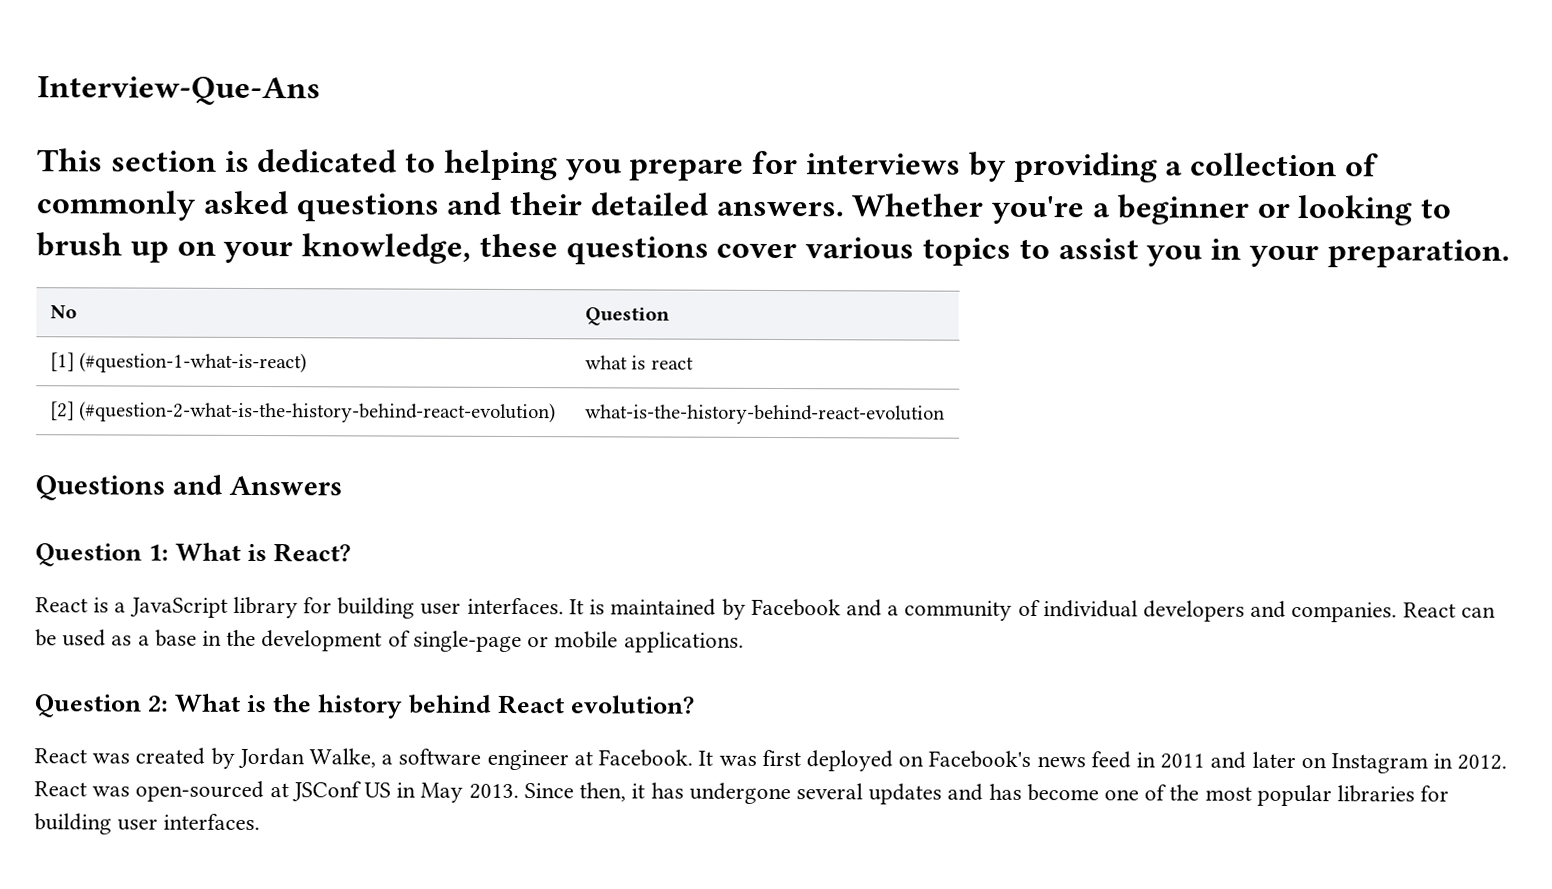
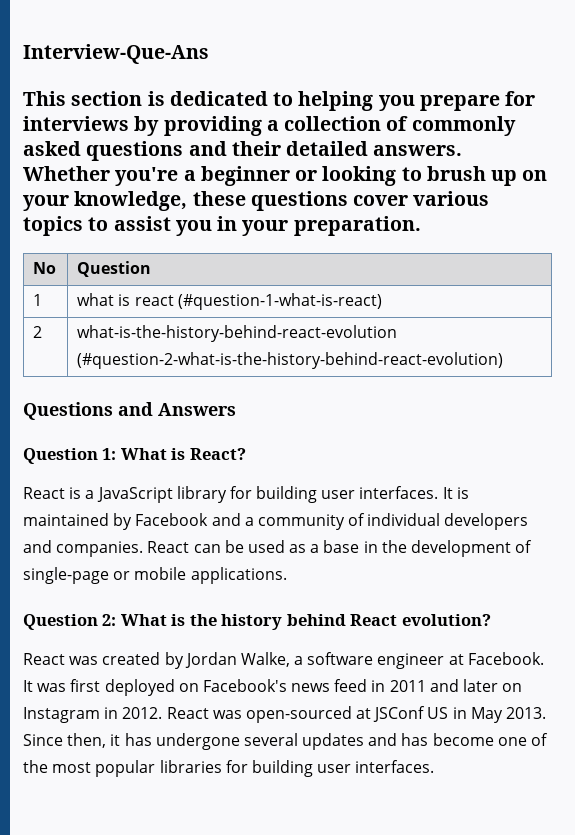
- [1] (#question-1-what-is-react) | what is react
- [2] (#question-2-what-is-the-history-behind-react-evolution) | what-is-the-history-behind-react-evolution
+ 1 | what is react (#question-1-what-is-react)
+ 2 | what-is-the-history-behind-react-evolution (#question-2-what-is-the-history-behind-react-evolution)

